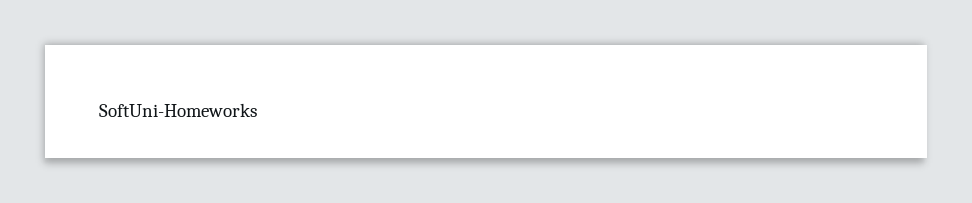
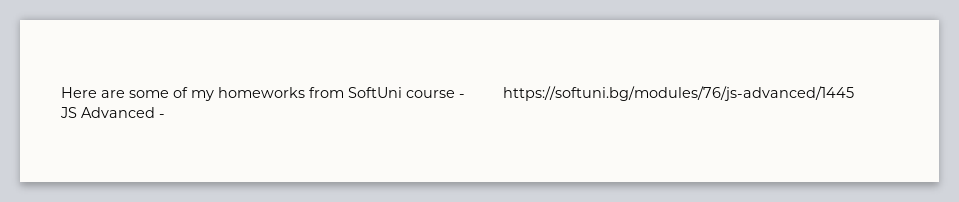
- SoftUni-Homeworks
+ Here are some of my homeworks from SoftUni course - JS Advanced - https://softuni.bg/modules/76/js-advanced/1445

